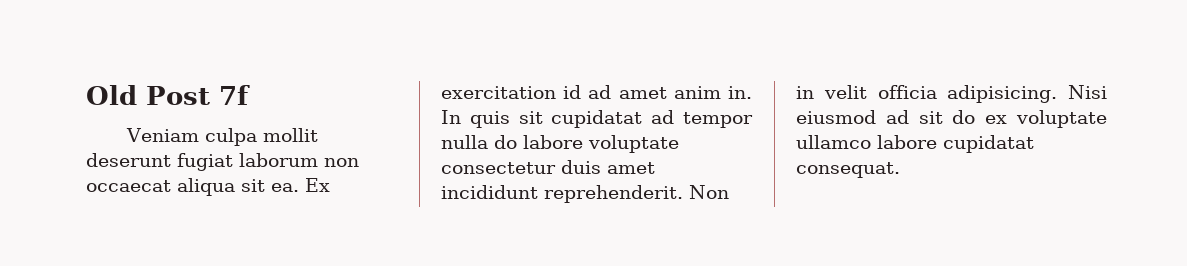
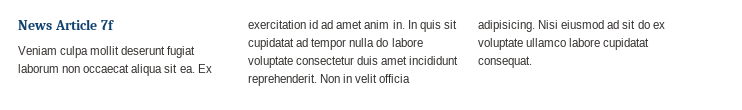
- Old Post 7f
+ News Article 7f

